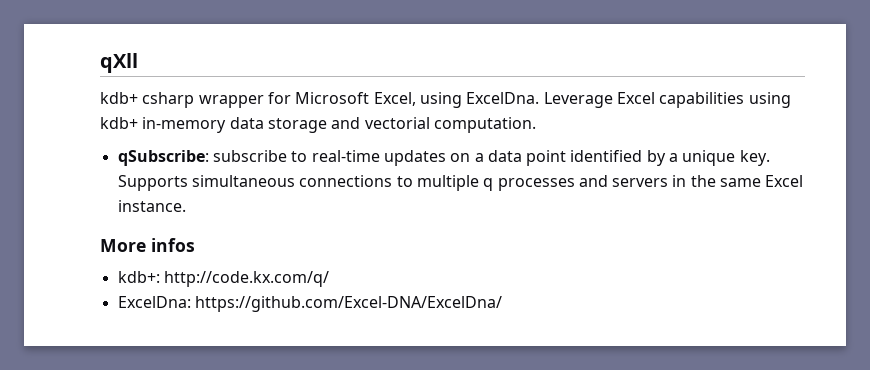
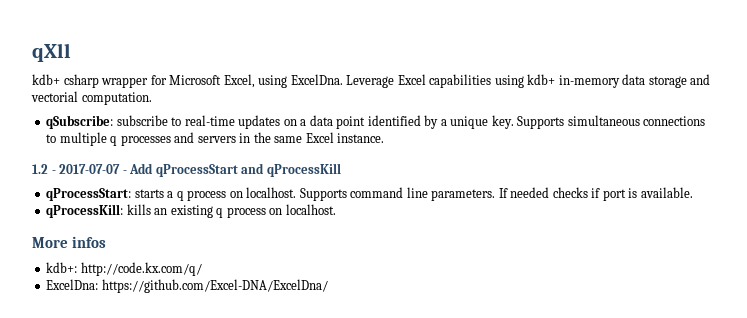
+ 1.2 - 2017-07-07 - Add qProcessStart and qProcessKill
+ qProcessStart: starts a q process on localhost. Supports command line parameters. If needed checks if port is available.
+ qProcessKill: kills an existing q process on localhost.

